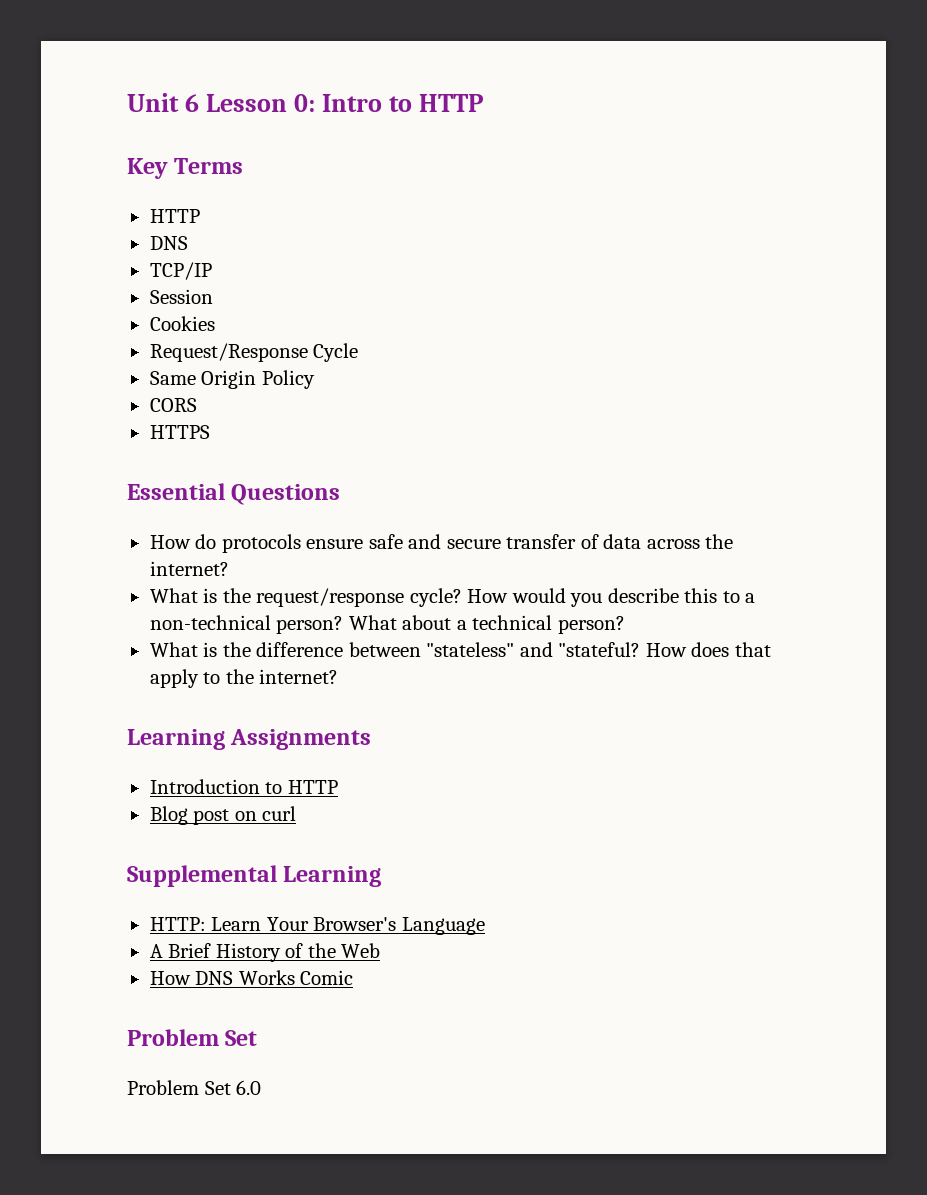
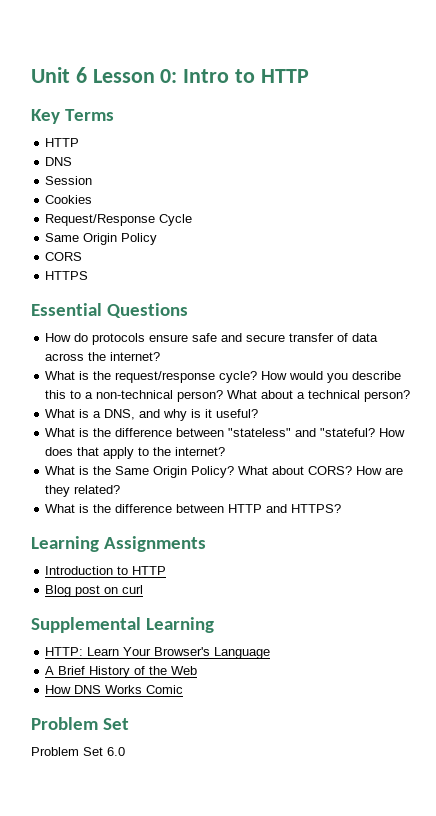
- TCP/IP
+ What is a DNS, and why is it useful?
+ What is the Same Origin Policy? What about CORS? How are they related?
+ What is the difference between HTTP and HTTPS?

